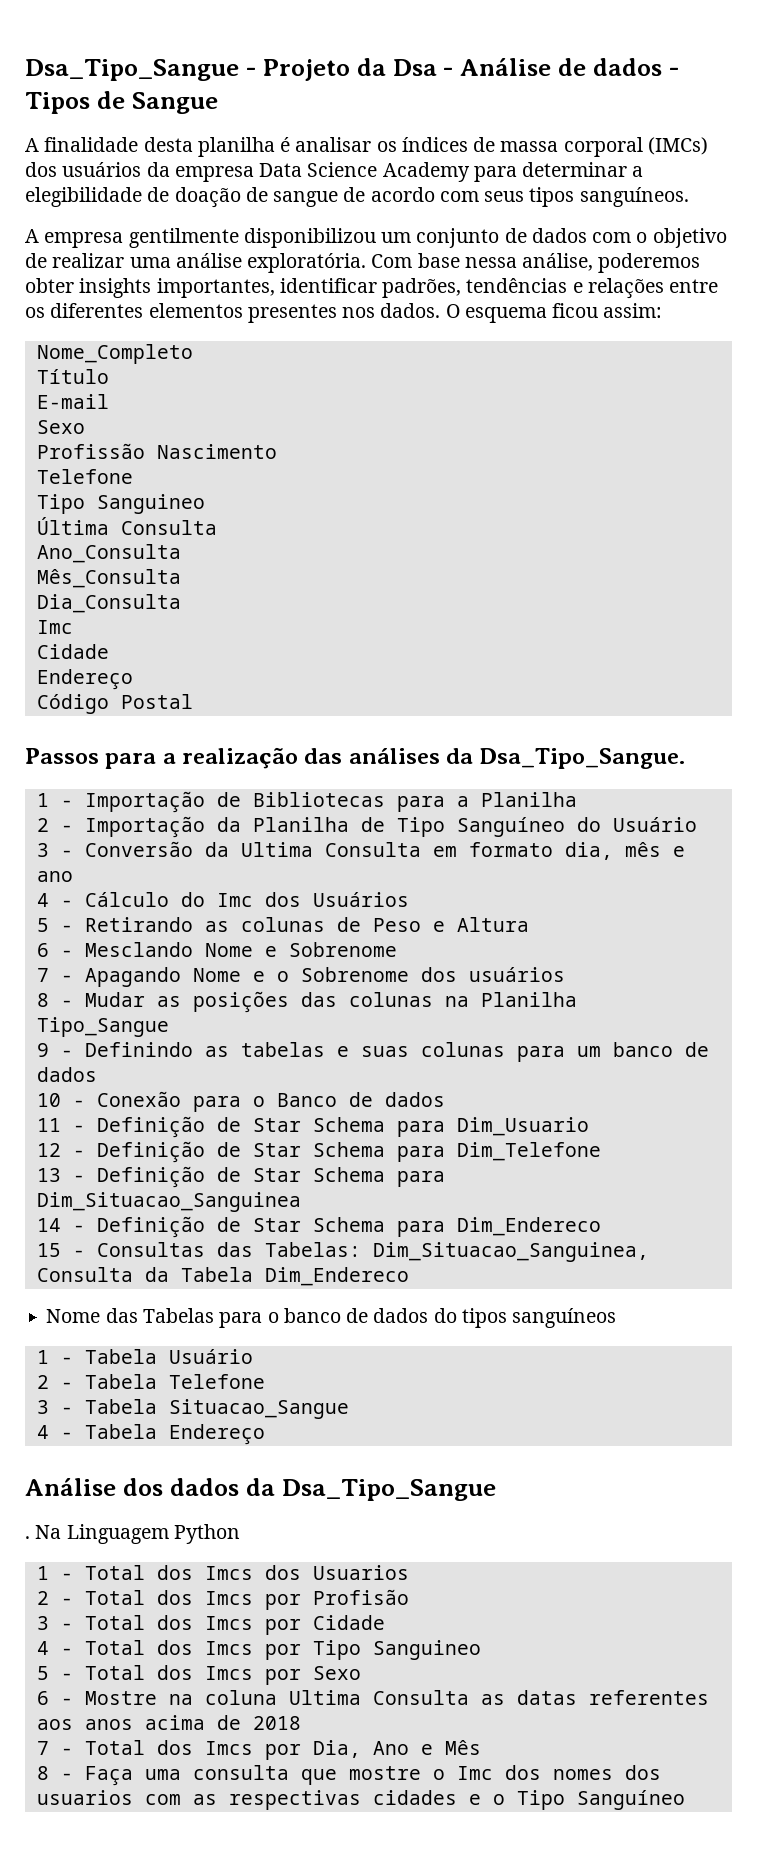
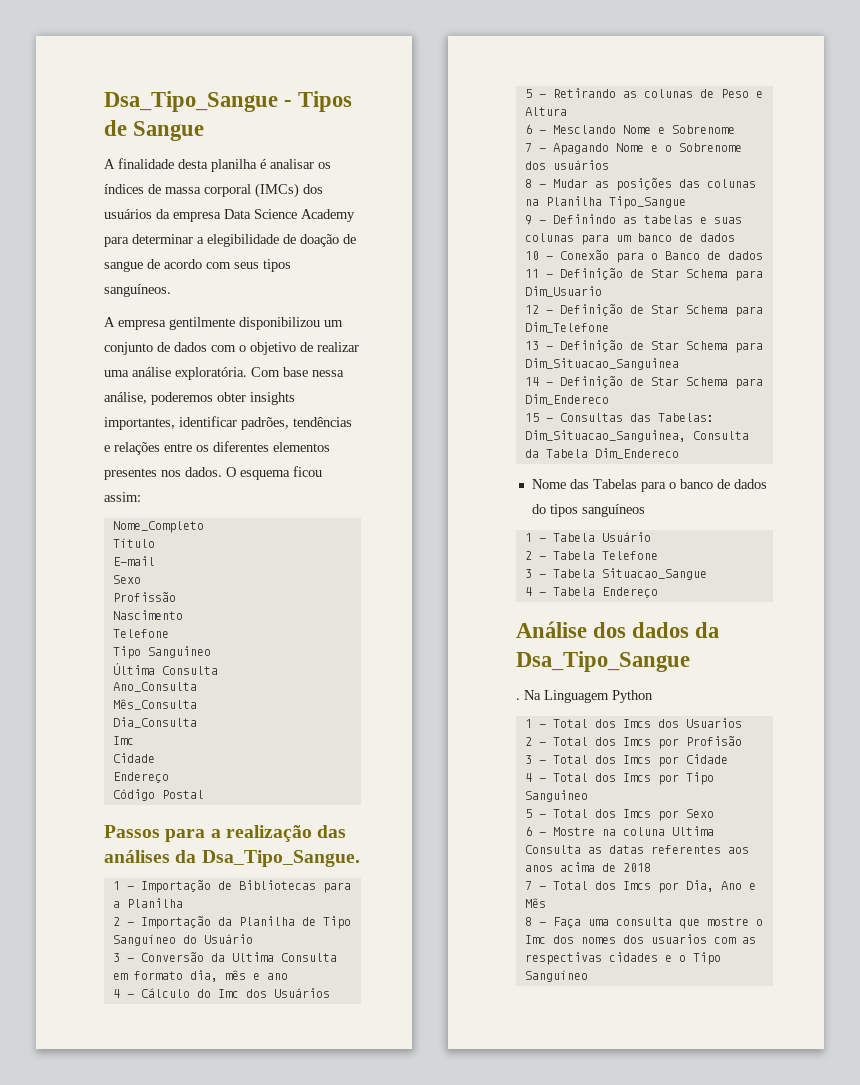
- Dsa_Tipo_Sangue - Projeto da Dsa - Análise de dados - Tipos de Sangue
+ Dsa_Tipo_Sangue - Tipos de Sangue
- Profissão Nascimento
+ Profissão
+ Nascimento

